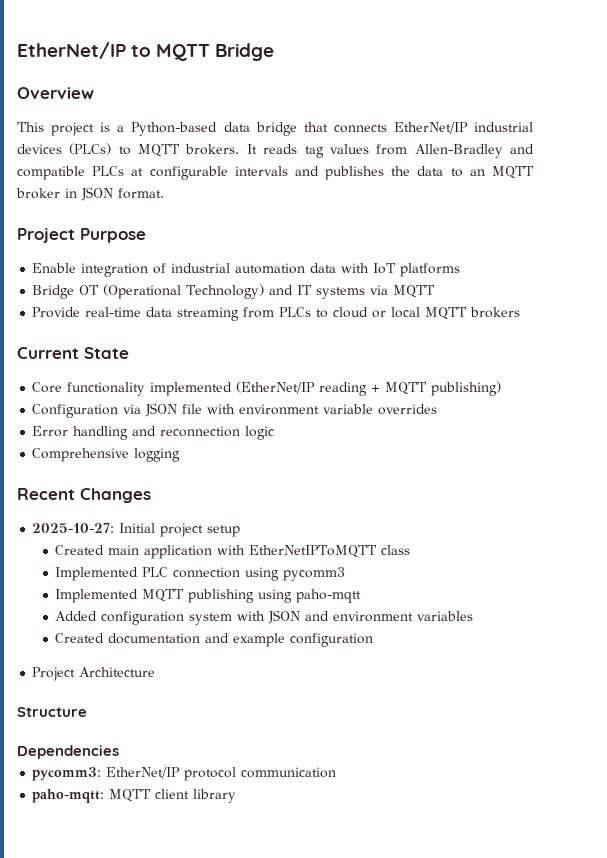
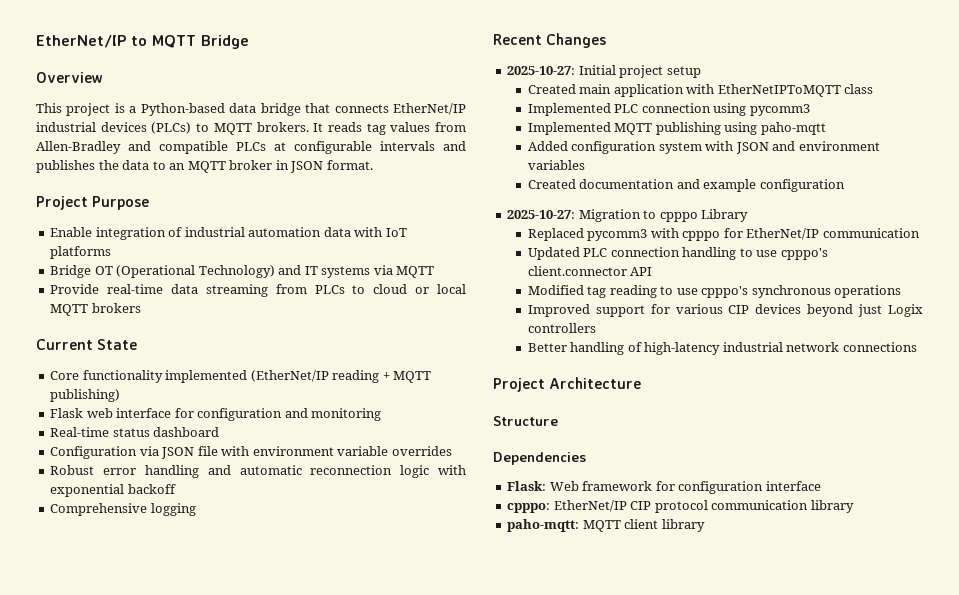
+ Flask web interface for configuration and monitoring
+ Real-time status dashboard
- Error handling and reconnection logic
+ Robust error handling and automatic reconnection logic with exponential backoff
+ 2025-10-27: Migration to cpppo Library
+ Replaced pycomm3 with cpppo for EtherNet/IP communication
+ Updated PLC connection handling to use cpppo's client.connector API
+ Modified tag reading to use cpppo's synchronous operations
+ Improved support for various CIP devices beyond just Logix controllers
+ Better handling of high-latency industrial network connections
  Project Architecture
  Structure
  Dependencies
- pycomm3: EtherNet/IP protocol communication
+ Flask: Web framework for configuration interface
+ cpppo: EtherNet/IP CIP protocol communication library

